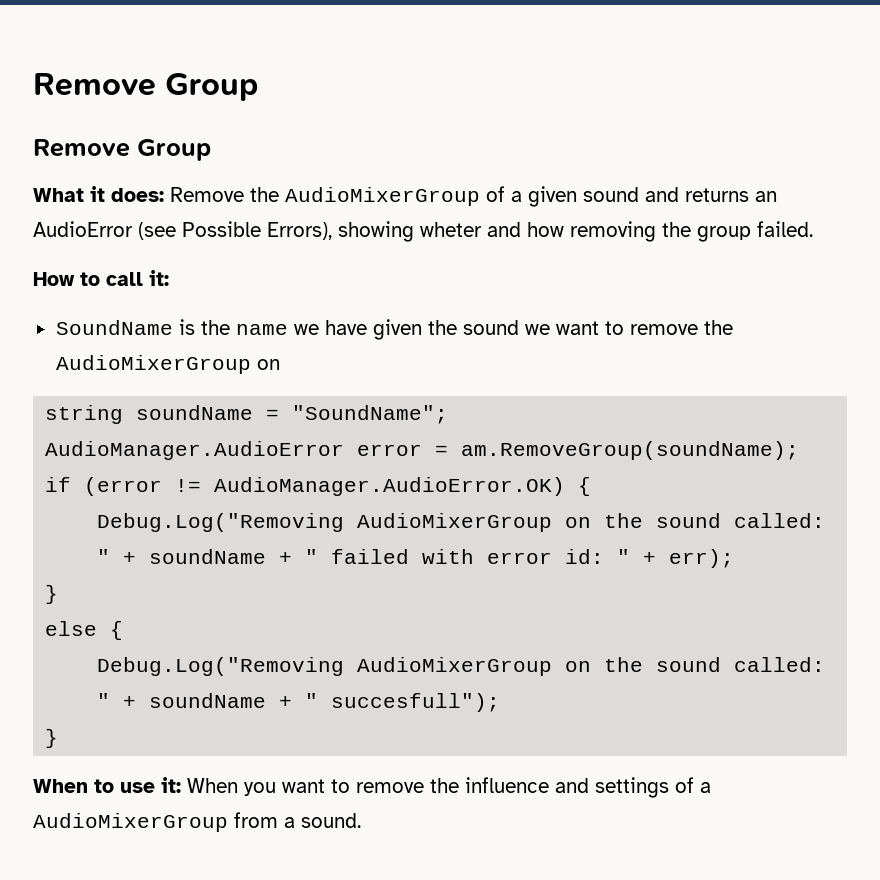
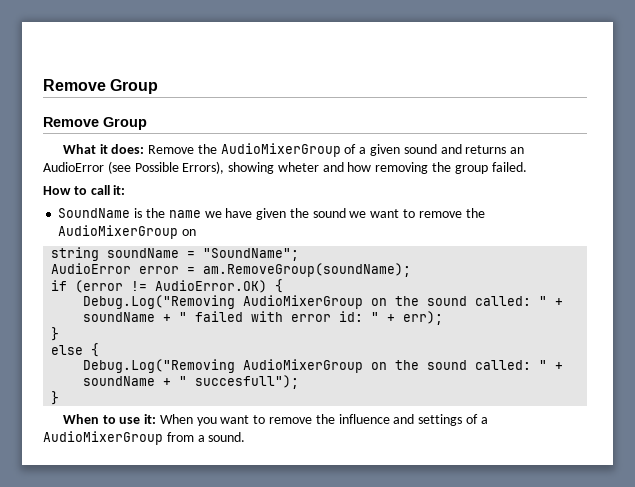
- AudioManager.AudioError error = am.RemoveGroup(soundName);
+ AudioError error = am.RemoveGroup(soundName);
- if (error != AudioManager.AudioError.OK) {
+ if (error != AudioError.OK) {

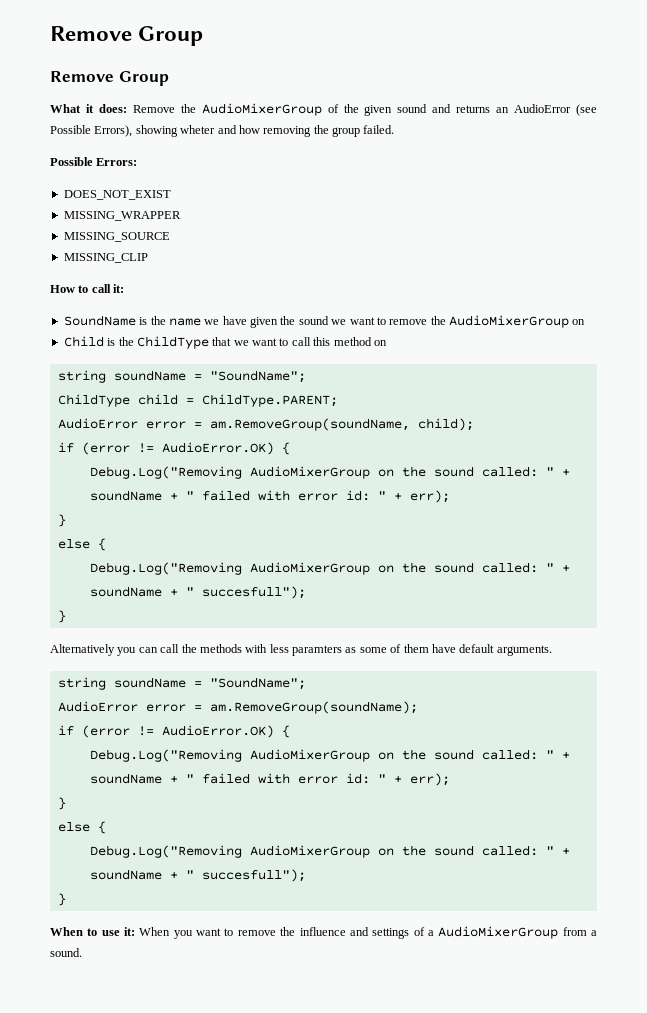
- What it does: Remove the AudioMixerGroup of a given sound and returns an AudioError (see Possible Errors), showing wheter and how removing the group failed.
+ What it does: Remove the AudioMixerGroup of the given sound and returns an AudioError (see Possible Errors), showing wheter and how removing the group failed.
+ Possible Errors:
+ DOES_NOT_EXIST
+ MISSING_WRAPPER
+ MISSING_SOURCE
+ MISSING_CLIP
+ Child is the ChildType that we want to call this method on
+ string soundName = "SoundName";
+ ChildType child = ChildType.PARENT;
+ AudioError error = am.RemoveGroup(soundName, child);
+ if (error != AudioError.OK) {
+ Debug.Log("Removing AudioMixerGroup on the sound called: " + soundName + " failed with error id: " + err);
+ }
+ else {
+ Debug.Log("Removing AudioMixerGroup on the sound called: " + soundName + " succesfull");
+ }
+ Alternatively you can call the methods with less paramters as some of them have default arguments.

